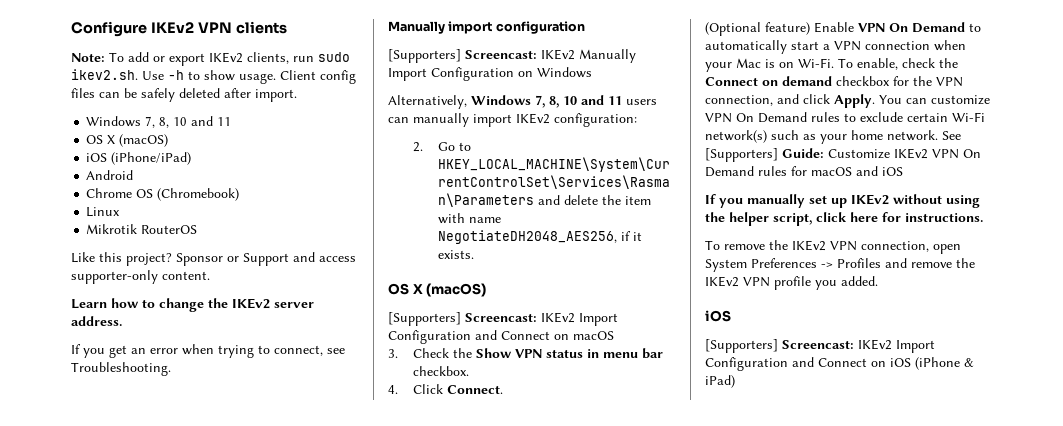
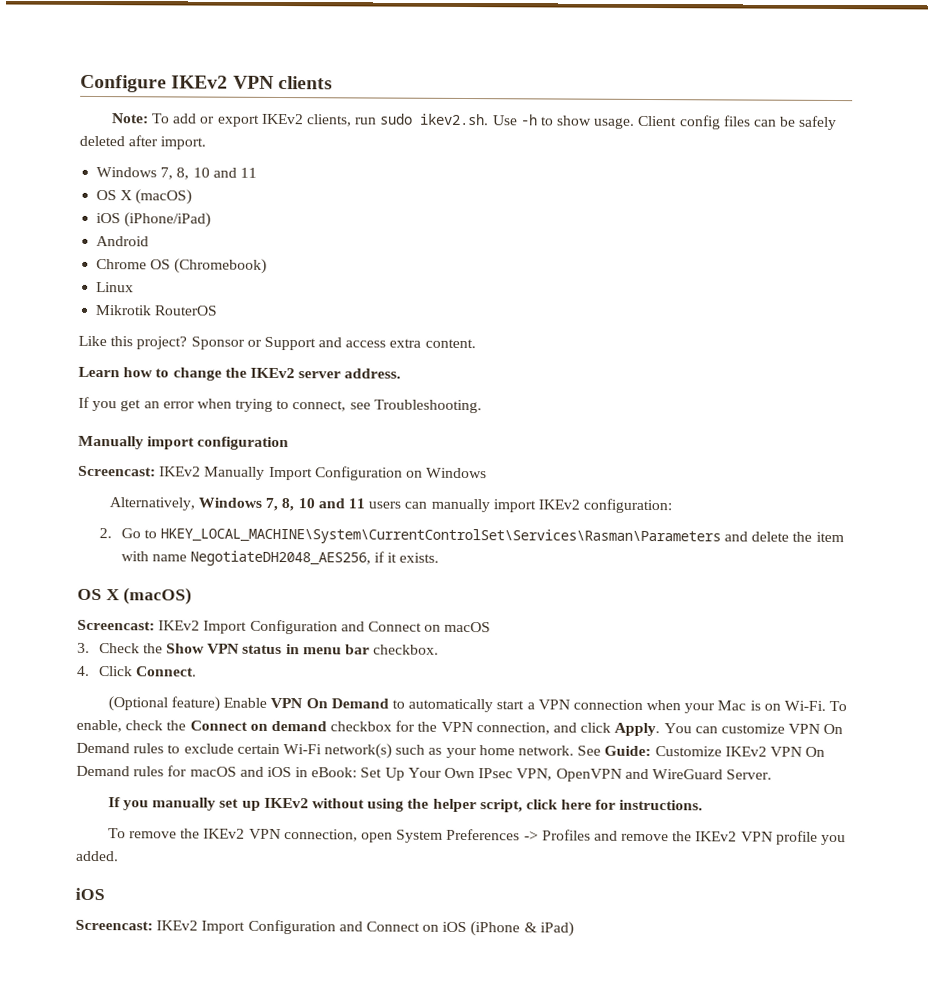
- Sponsor or Support and access supporter-only content.
+ Sponsor or Support and access extra content.
- [Supporters] Screencast: IKEv2 Manually Import Configuration on Windows
+ Screencast: IKEv2 Manually Import Configuration on Windows
- [Supporters] Screencast: IKEv2 Import Configuration and Connect on macOS
+ Screencast: IKEv2 Import Configuration and Connect on macOS
- See [Supporters] Guide: Customize IKEv2 VPN On Demand rules for macOS and iOS
+ See Guide: Customize IKEv2 VPN On Demand rules for macOS and iOS in eBook: Set Up Your Own IPsec VPN, OpenVPN and WireGuard Server.
- [Supporters] Screencast: IKEv2 Import Configuration and Connect on iOS (iPhone & iPad)
+ Screencast: IKEv2 Import Configuration and Connect on iOS (iPhone & iPad)

